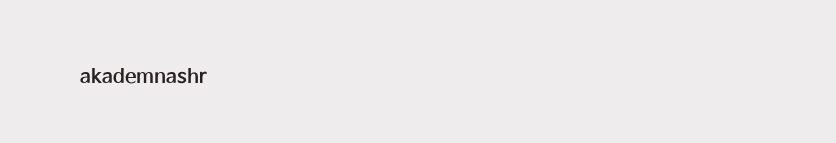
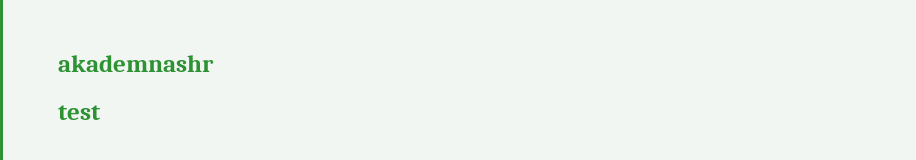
+ test

